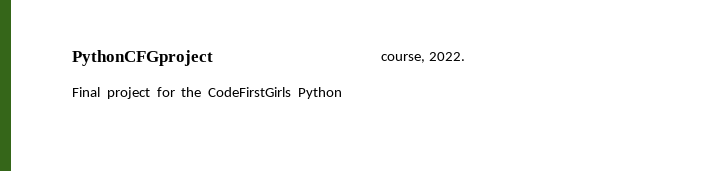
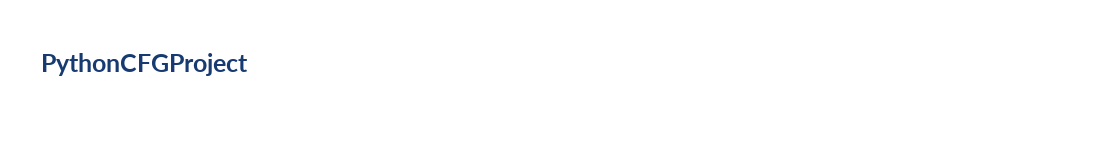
- PythonCFGproject
- Final project for the CodeFirstGirls Python course, 2022.
+ PythonCFGProject

